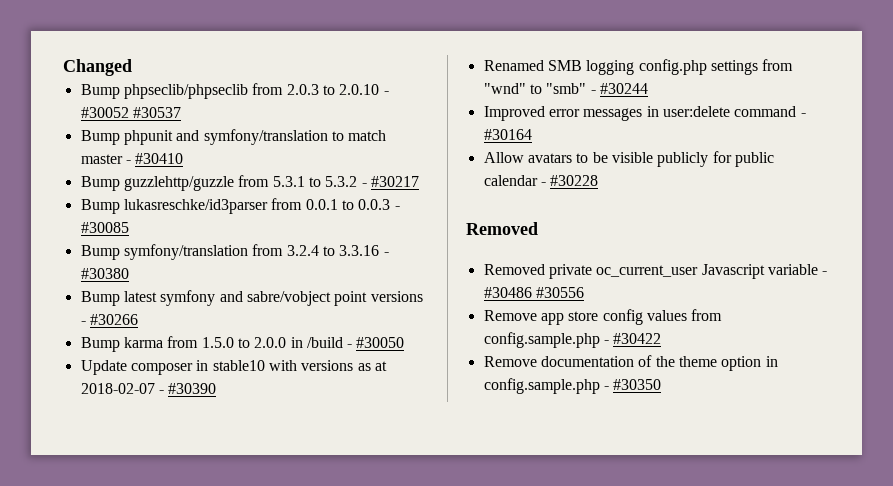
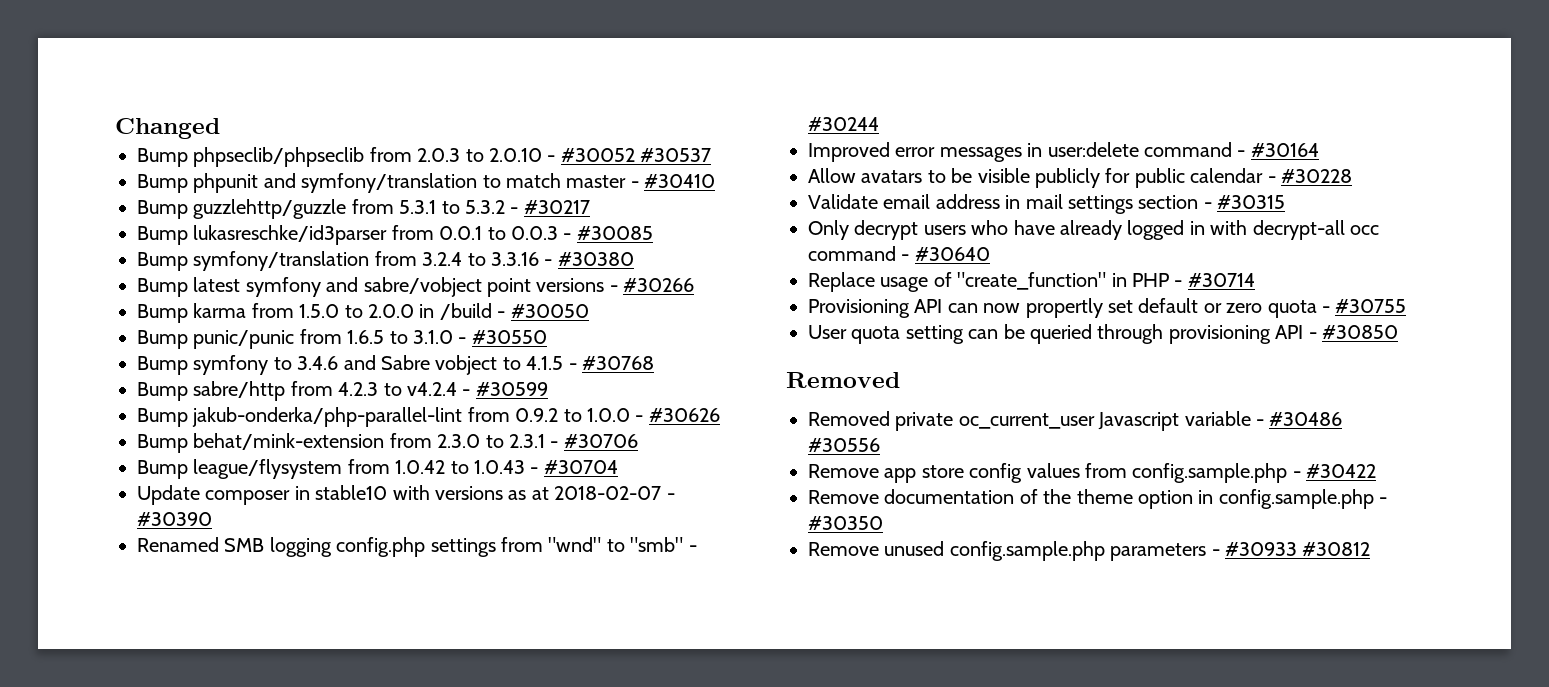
+ Bump punic/punic from 1.6.5 to 3.1.0 - #30550
+ Bump symfony to 3.4.6 and Sabre vobject to 4.1.5 - #30768
+ Bump sabre/http from 4.2.3 to v4.2.4 - #30599
+ Bump jakub-onderka/php-parallel-lint from 0.9.2 to 1.0.0 - #30626
+ Bump behat/mink-extension from 2.3.0 to 2.3.1 - #30706
+ Bump league/flysystem from 1.0.42 to 1.0.43 - #30704
+ Validate email address in mail settings section - #30315
+ Only decrypt users who have already logged in with decrypt-all occ command - #30640
+ Replace usage of "create_function" in PHP - #30714
+ Provisioning API can now propertly set default or zero quota - #30755
+ User quota setting can be queried through provisioning API - #30850
+ Remove unused config.sample.php parameters - #30933 #30812

